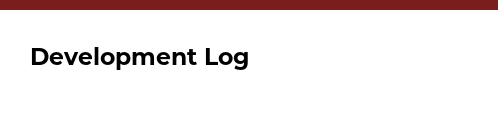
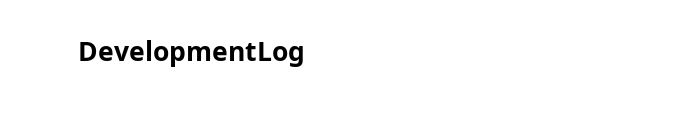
- Development Log
+ DevelopmentLog

